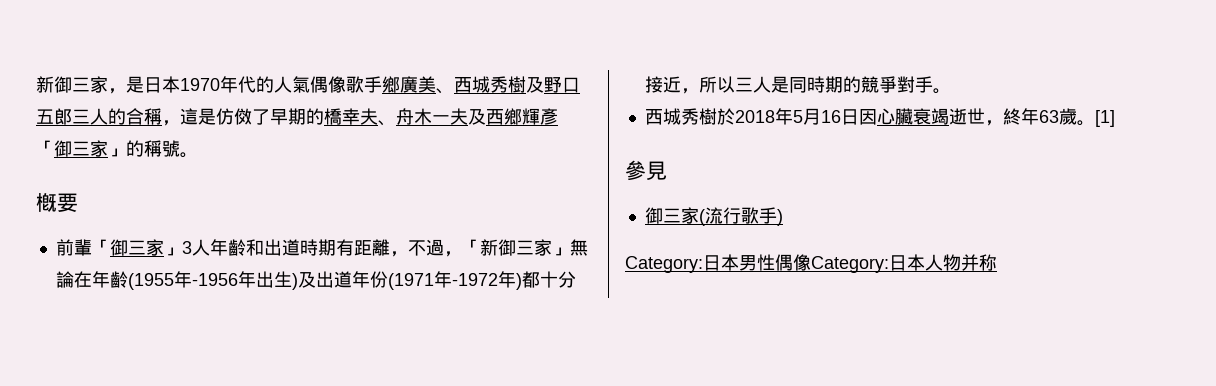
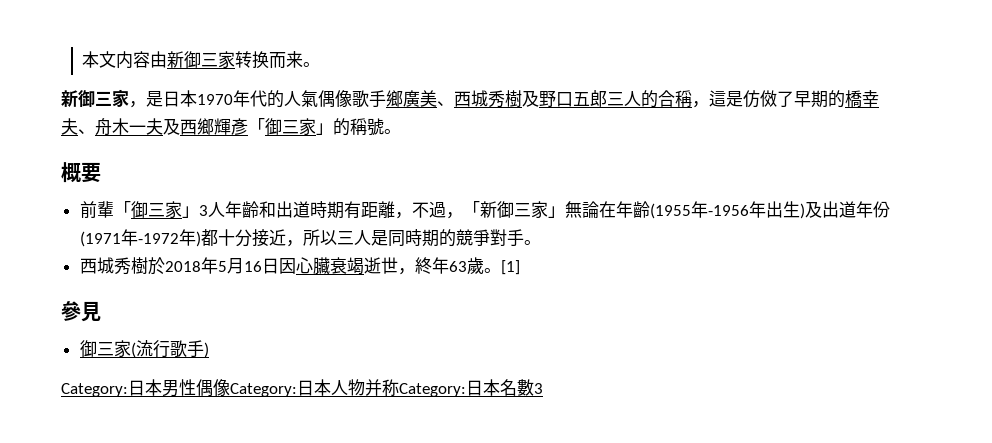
+ 本文内容由新御三家转换而来。
- 槪要
+ 概要
- Category:日本男性偶像Category:日本人物并称
+ Category:日本男性偶像Category:日本人物并称Category:日本名數3

